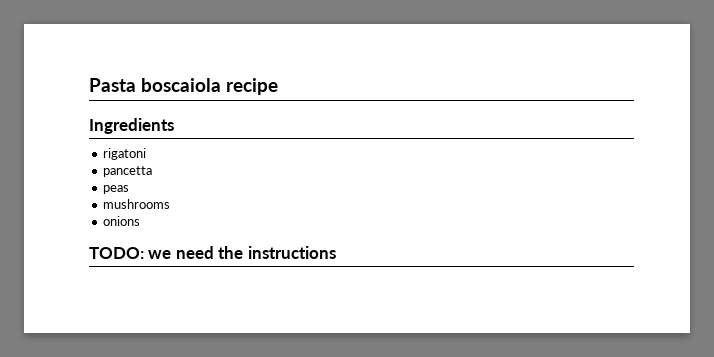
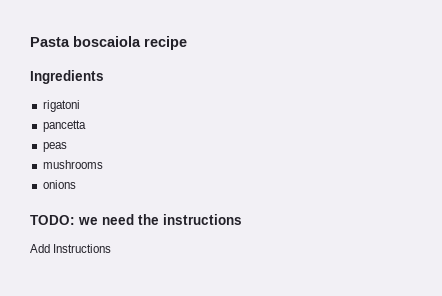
+ Add Instructions

